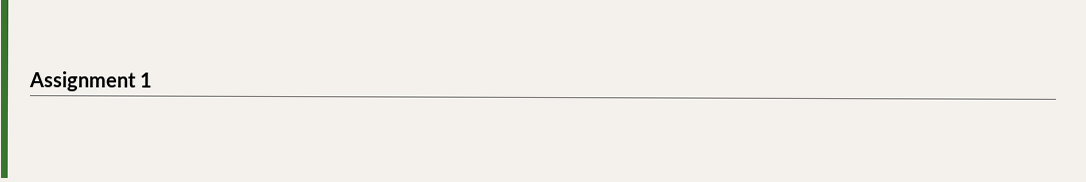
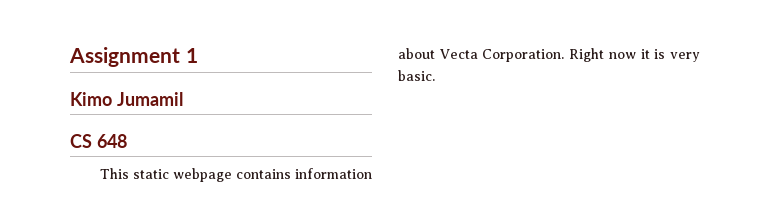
+ Kimo Jumamil
+ CS 648
+ This static webpage contains information about Vecta Corporation. Right now it is very basic.

